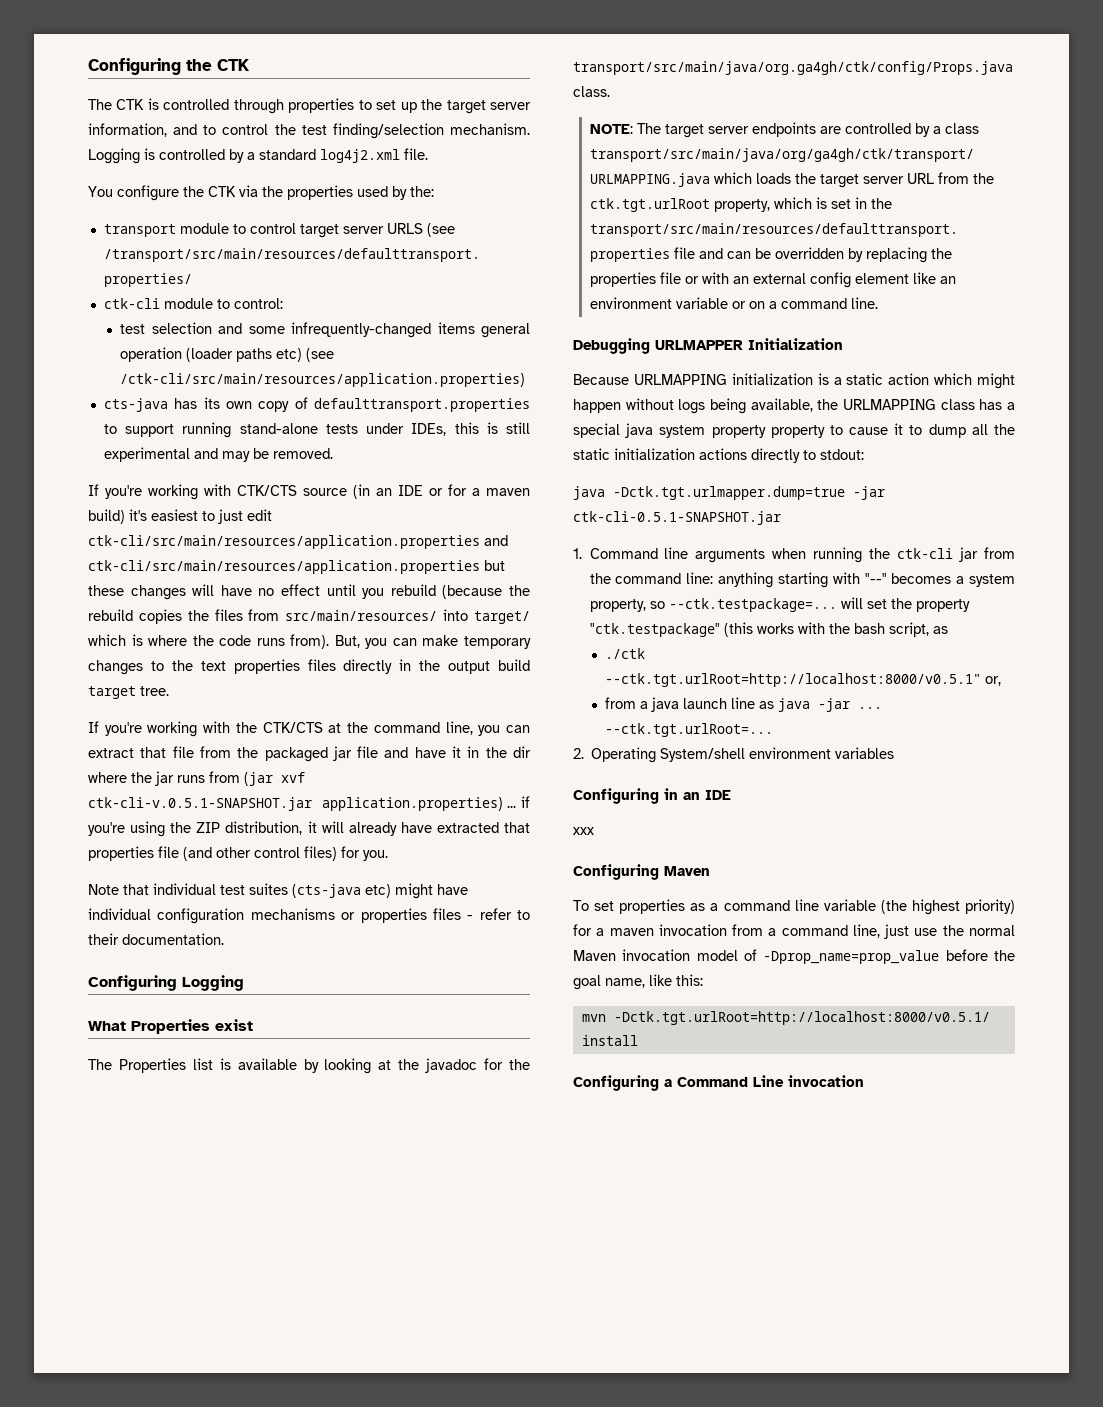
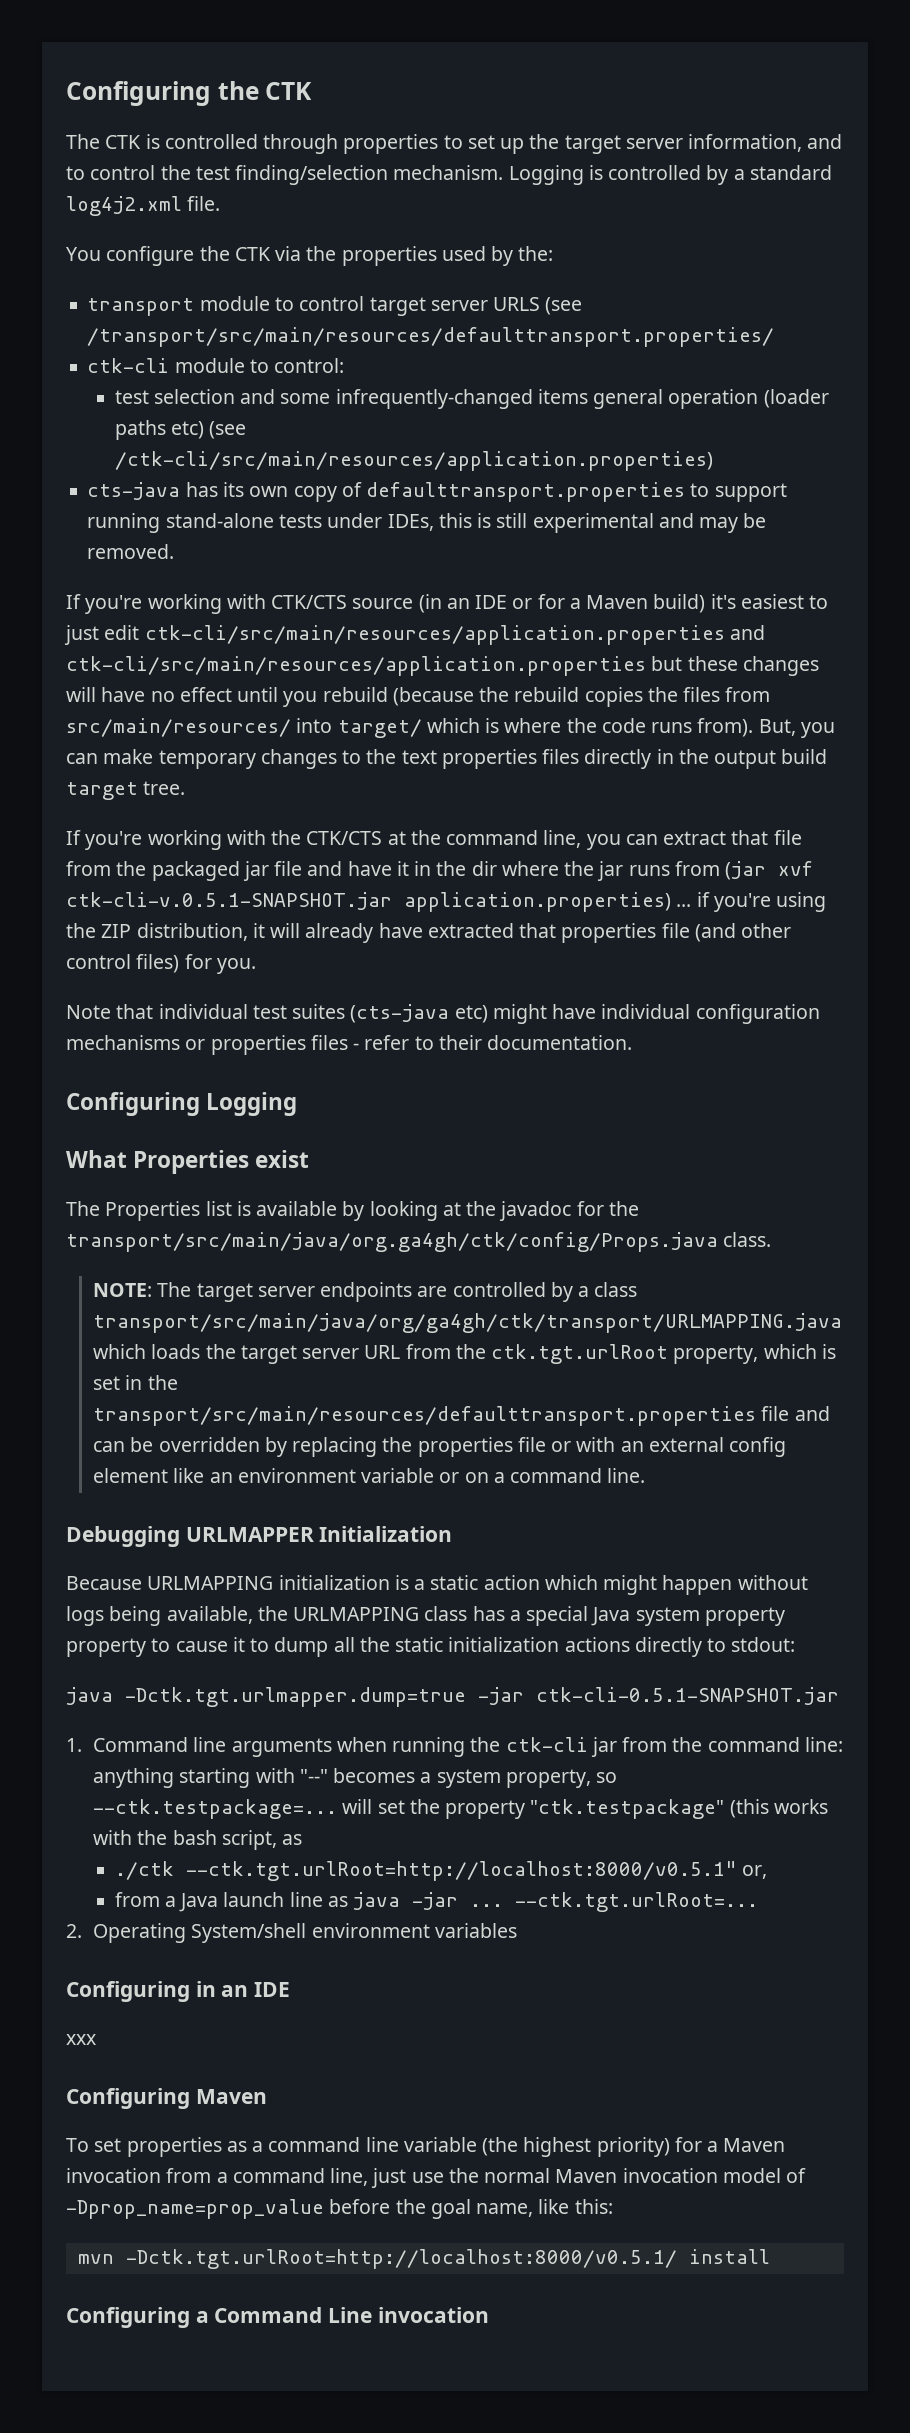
- If you're working with CTK/CTS source (in an IDE or for a maven build) it's easiest to just edit ctk-cli/src/main/resources/application.properties and ctk-cli/src/main/resources/application.properties but these changes will have no effect until you rebuild (because the rebuild copies the files from src/main/resources/ into target/ which is where the code runs from).
+ If you're working with CTK/CTS source (in an IDE or for a Maven build) it's easiest to just edit ctk-cli/src/main/resources/application.properties and ctk-cli/src/main/resources/application.properties but these changes will have no effect until you rebuild (because the rebuild copies the files from src/main/resources/ into target/ which is where the code runs from).
- Because URLMAPPING initialization is a static action which might happen without logs being available, the URLMAPPING class has a special java system property property to cause it to dump all the static initialization actions directly to stdout:
+ Because URLMAPPING initialization is a static action which might happen without logs being available, the URLMAPPING class has a special Java system property property to cause it to dump all the static initialization actions directly to stdout:
- from a java launch line as java -jar ...
+ from a Java launch line as java -jar ...
- To set properties as a command line variable (the highest priority) for a maven invocation from a command line, just use the normal Maven invocation model of -Dprop_name=prop_value before the goal name, like this:
+ To set properties as a command line variable (the highest priority) for a Maven invocation from a command line, just use the normal Maven invocation model of -Dprop_name=prop_value before the goal name, like this:

